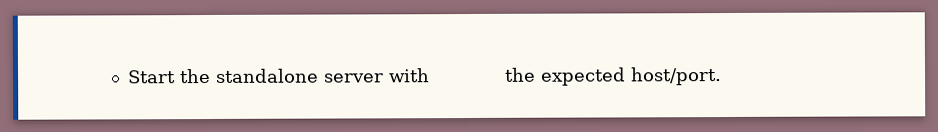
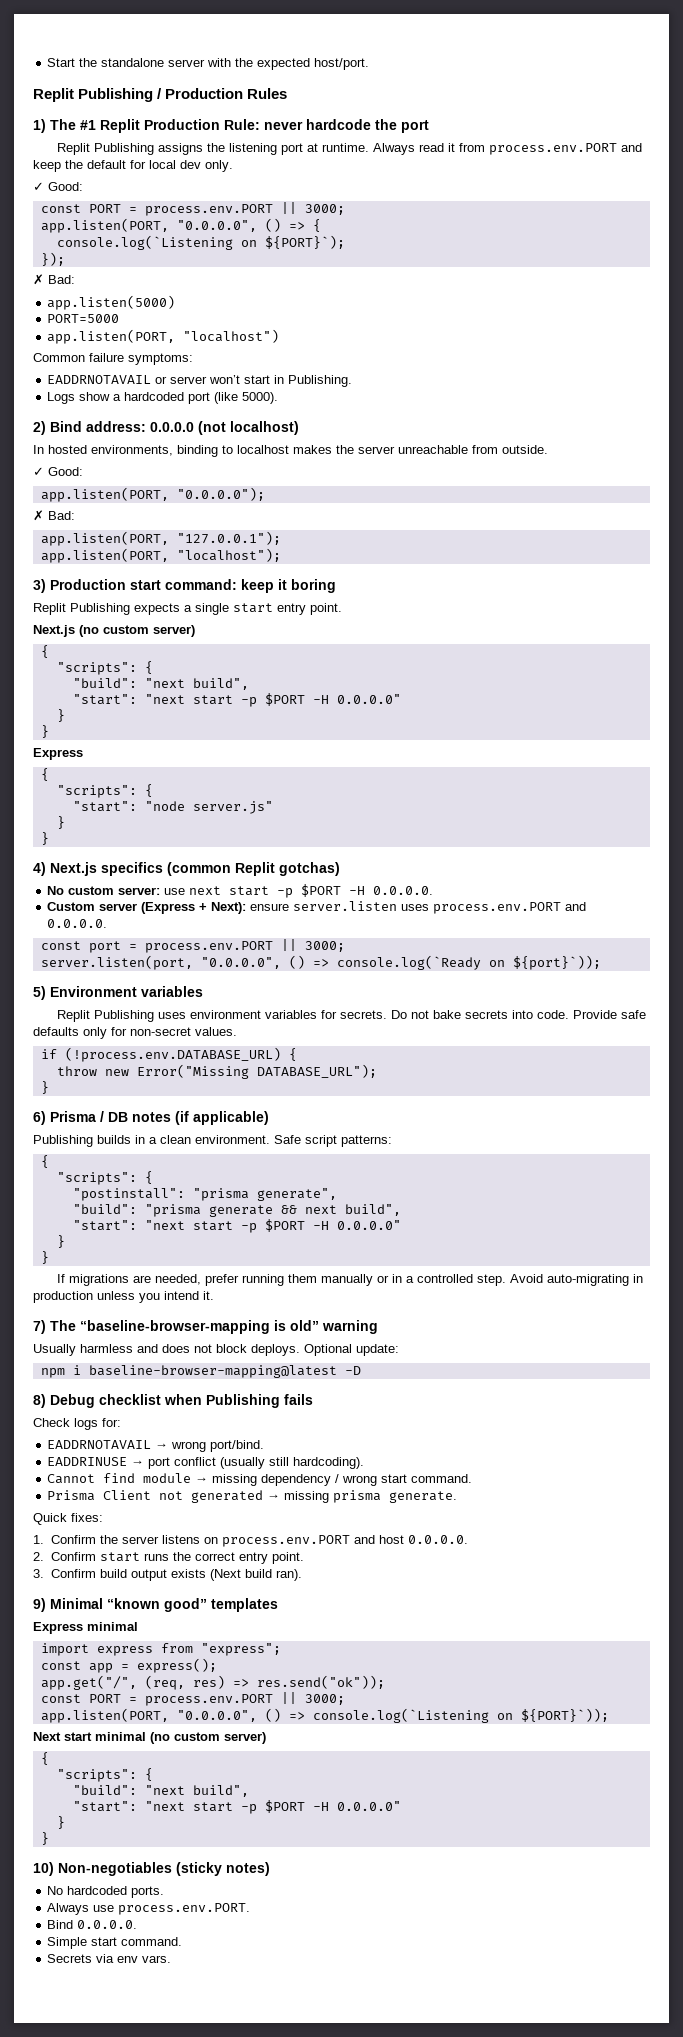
+ Replit Publishing / Production Rules
+ 1) The #1 Replit Production Rule: never hardcode the port
+ Replit Publishing assigns the listening port at runtime. Always read it from process.env.PORT and keep the default for local dev only.
+ ✓ Good:
+ const PORT = process.env.PORT || 3000;
+ app.listen(PORT, "0.0.0.0", () => {
+ console.log(`Listening on ${PORT}`);
+ });
+ ✗ Bad:
+ app.listen(5000)
+ PORT=5000
+ app.listen(PORT, "localhost")
+ Common failure symptoms:
+ EADDRNOTAVAIL or server won’t start in Publishing.
+ Logs show a hardcoded port (like 5000).
+ 2) Bind address: 0.0.0.0 (not localhost)
+ In hosted environments, binding to localhost makes the server unreachable from outside.
+ ✓ Good:
+ app.listen(PORT, "0.0.0.0");
+ ✗ Bad:
+ app.listen(PORT, "127.0.0.1");
+ app.listen(PORT, "localhost");
+ 3) Production start command: keep it boring
+ Replit Publishing expects a single start entry point.
+ Next.js (no custom server)
+ {
+ "scripts": {
+ "build": "next build",
+ "start": "next start -p $PORT -H 0.0.0.0"
+ }
+ }
+ Express
+ {
+ "scripts": {
+ "start": "node server.js"
+ }
+ }
+ 4) Next.js specifics (common Replit gotchas)
+ No custom server: use next start -p $PORT -H 0.0.0.0.
+ Custom server (Express + Next): ensure server.listen uses process.env.PORT and 0.0.0.0.
+ const port = process.env.PORT || 3000;
+ server.listen(port, "0.0.0.0", () => console.log(`Ready on ${port}`));
+ 5) Environment variables
+ Replit Publishing uses environment variables for secrets. Do not bake secrets into code. Provide safe defaults only for non-secret values.
+ if (!process.env.DATABASE_URL) {
+ throw new Error("Missing DATABASE_URL");
+ }
+ 6) Prisma / DB notes (if applicable)
+ Publishing builds in a clean environment. Safe script patterns:
+ {
+ "scripts": {
+ "postinstall": "prisma generate",
+ "build": "prisma generate && next build",
+ "start": "next start -p $PORT -H 0.0.0.0"
+ }
+ }
+ If migrations are needed, prefer running them manually or in a controlled step. Avoid auto-migrating in production unless you intend it.
+ 7) The “baseline-browser-mapping is old” warning
+ Usually harmless and does not block deploys. Optional update:
+ npm i baseline-browser-mapping@latest -D
+ 8) Debug checklist when Publishing fails
+ Check logs for:
+ EADDRNOTAVAIL → wrong port/bind.
+ EADDRINUSE → port conflict (usually still hardcoding).
+ Cannot find module → missing dependency / wrong start command.
+ Prisma Client not generated → missing prisma generate.
+ Quick fixes:
+ 1. Confirm the server listens on process.env.PORT and host 0.0.0.0.
+ 2. Confirm start runs the correct entry point.
+ 3. Confirm build output exists (Next build ran).
+ 9) Minimal “known good” templates
+ Express minimal
+ import express from "express";
+ const app = express();
+ app.get("/", (req, res) => res.send("ok"));
+ const PORT = process.env.PORT || 3000;
+ app.listen(PORT, "0.0.0.0", () => console.log(`Listening on ${PORT}`));
+ Next start minimal (no custom server)
+ {
+ "scripts": {
+ "build": "next build",
+ "start": "next start -p $PORT -H 0.0.0.0"
+ }
+ }
+ 10) Non-negotiables (sticky notes)
+ No hardcoded ports.
+ Always use process.env.PORT.
+ Bind 0.0.0.0.
+ Simple start command.
+ Secrets via env vars.

